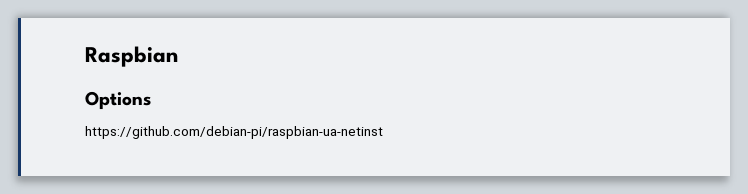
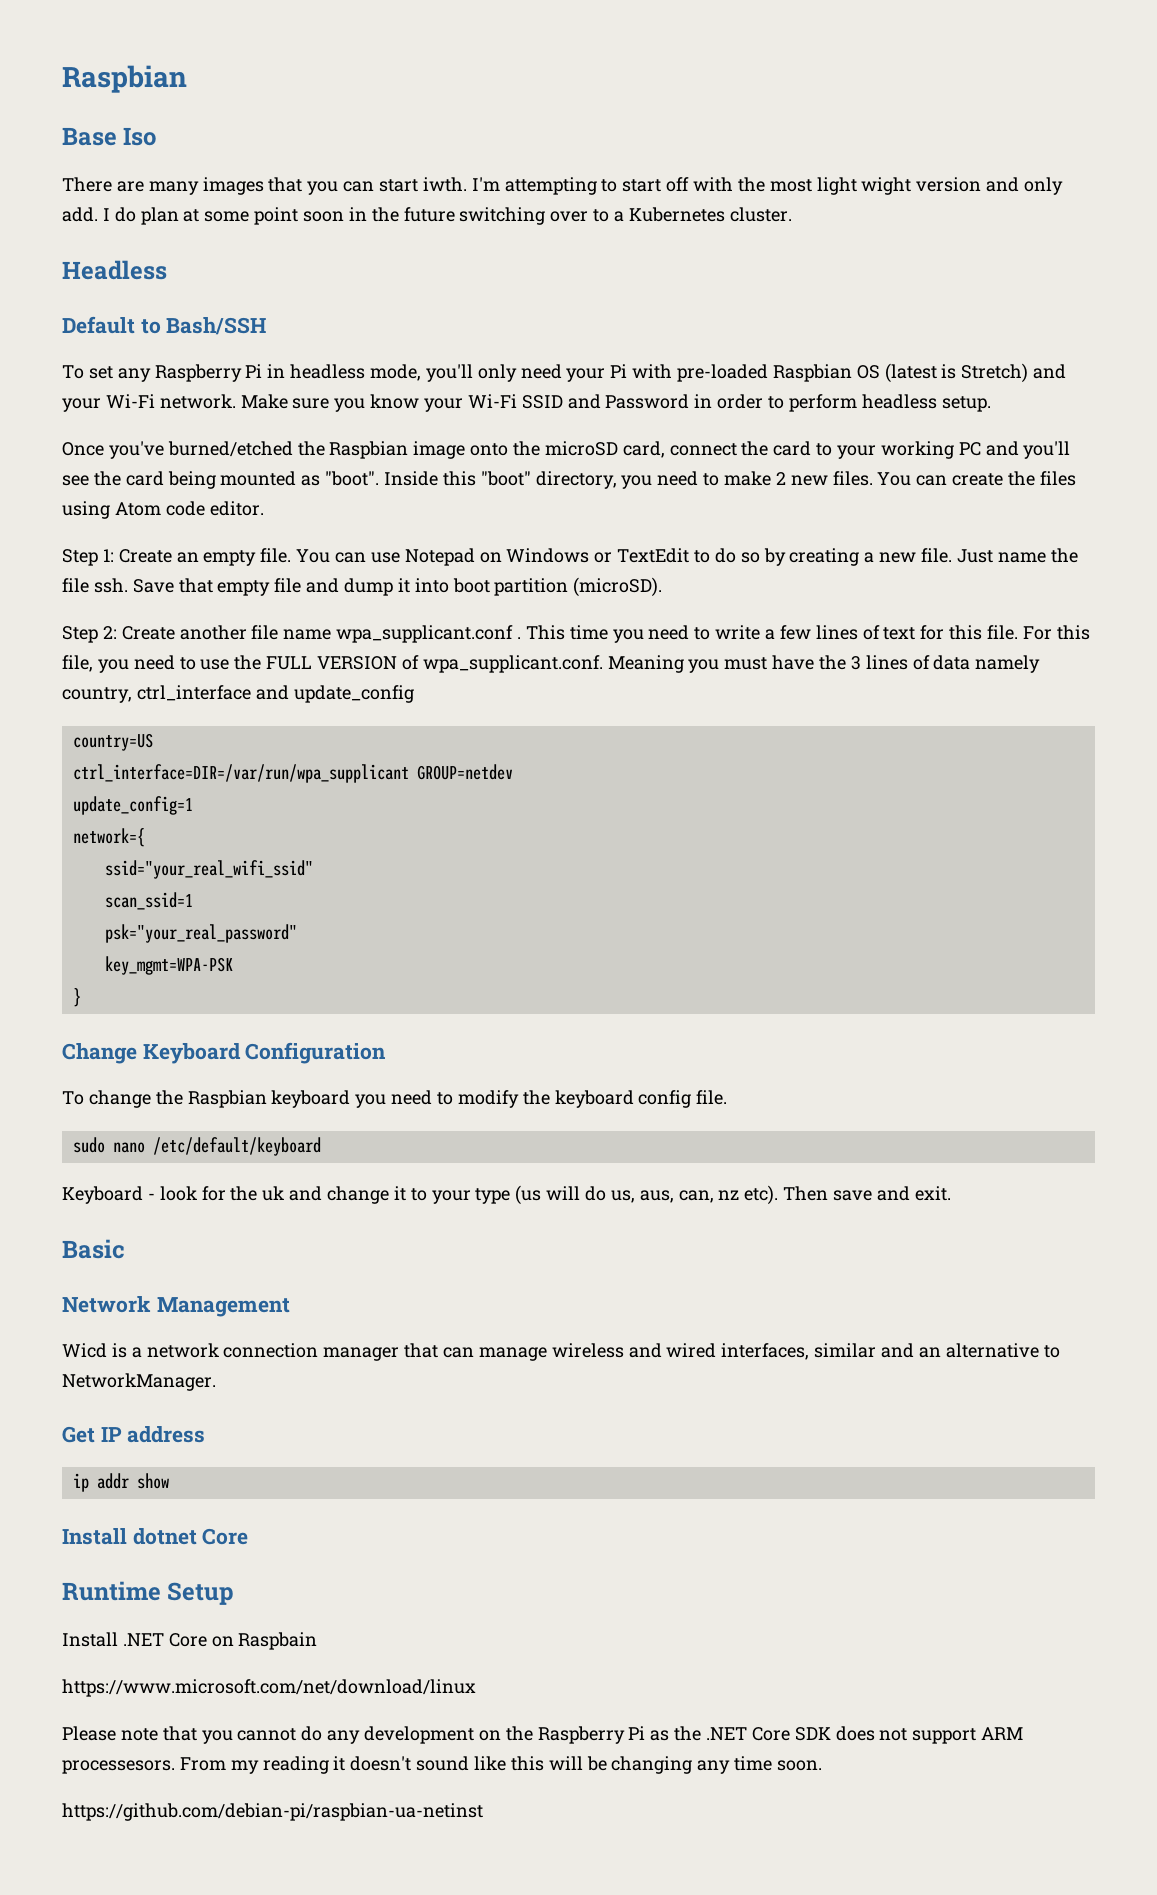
- Options
+ Base Iso
+ There are many images that you can start iwth. I'm attempting to start off with the most light wight version and only add. I do plan at some point soon in the future switching over to a Kubernetes cluster.
+ Headless
+ Default to Bash/SSH
+ To set any Raspberry Pi in headless mode, you'll only need your Pi with pre-loaded Raspbian OS (latest is Stretch) and your Wi-Fi network. Make sure you know your Wi-Fi SSID and Password in order to perform headless setup.
+ Once you've burned/etched the Raspbian image onto the microSD card, connect the card to your working PC and you'll see the card being mounted as "boot". Inside this "boot" directory, you need to make 2 new files. You can create the files using Atom code editor.
+ Step 1: Create an empty file. You can use Notepad on Windows or TextEdit to do so by creating a new file. Just name the file ssh. Save that empty file and dump it into boot partition (microSD).
+ Step 2: Create another file name wpa_supplicant.conf . This time you need to write a few lines of text for this file. For this file, you need to use the FULL VERSION of wpa_supplicant.conf. Meaning you must have the 3 lines of data namely country, ctrl_interface and update_config
+ country=US
+ ctrl_interface=DIR=/var/run/wpa_supplicant GROUP=netdev
+ update_config=1
+ network={
+ ssid="your_real_wifi_ssid"
+ scan_ssid=1
+ psk="your_real_password"
+ key_mgmt=WPA-PSK
+ }
+ Change Keyboard Configuration
+ To change the Raspbian keyboard you need to modify the keyboard config file.
+ sudo nano /etc/default/keyboard
+ Keyboard - look for the uk and change it to your type (us will do us, aus, can, nz etc). Then save and exit.
+ Basic
+ Network Management
+ Wicd is a network connection manager that can manage wireless and wired interfaces, similar and an alternative to NetworkManager.
+ Get IP address
+ ip addr show
+ Install dotnet Core
+ Runtime Setup
+ Install .NET Core on Raspbain
+ https://www.microsoft.com/net/download/linux
+ Please note that you cannot do any development on the Raspberry Pi as the .NET Core SDK does not support ARM processesors. From my reading it doesn't sound like this will be changing any time soon.

